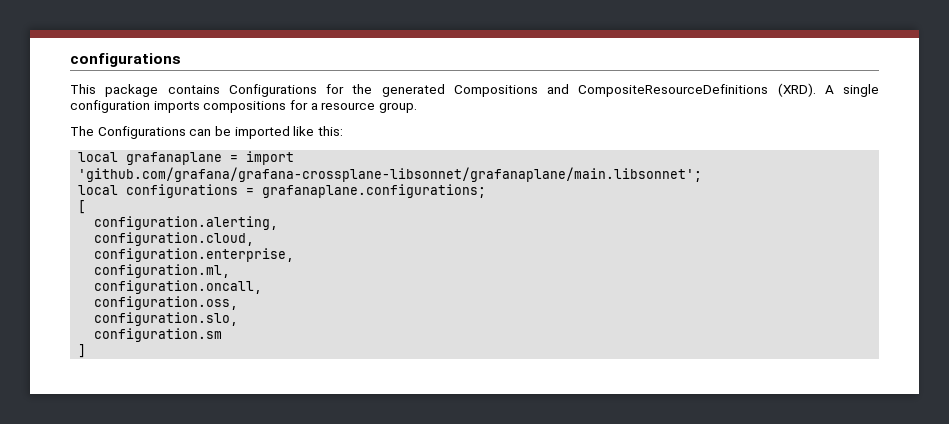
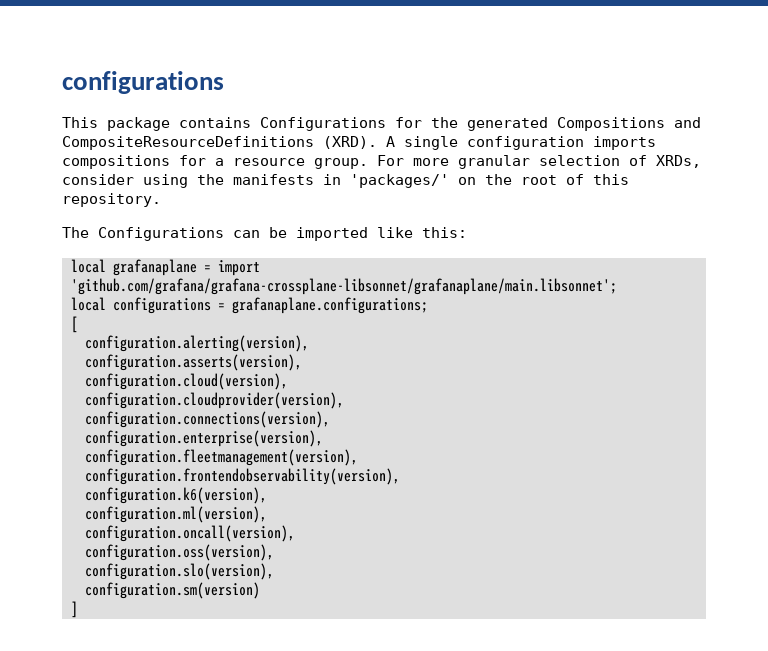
+ For more granular selection of XRDs, consider using the manifests in 'packages/' on the root of this repository.
- configuration.alerting,
- configuration.cloud,
- configuration.enterprise,
- configuration.ml,
- configuration.oncall,
- configuration.oss,
- configuration.slo,
- configuration.sm
+ configuration.alerting(version),
+ configuration.asserts(version),
+ configuration.cloud(version),
+ configuration.cloudprovider(version),
+ configuration.connections(version),
+ configuration.enterprise(version),
+ configuration.fleetmanagement(version),
+ configuration.frontendobservability(version),
+ configuration.k6(version),
+ configuration.ml(version),
+ configuration.oncall(version),
+ configuration.oss(version),
+ configuration.slo(version),
+ configuration.sm(version)

